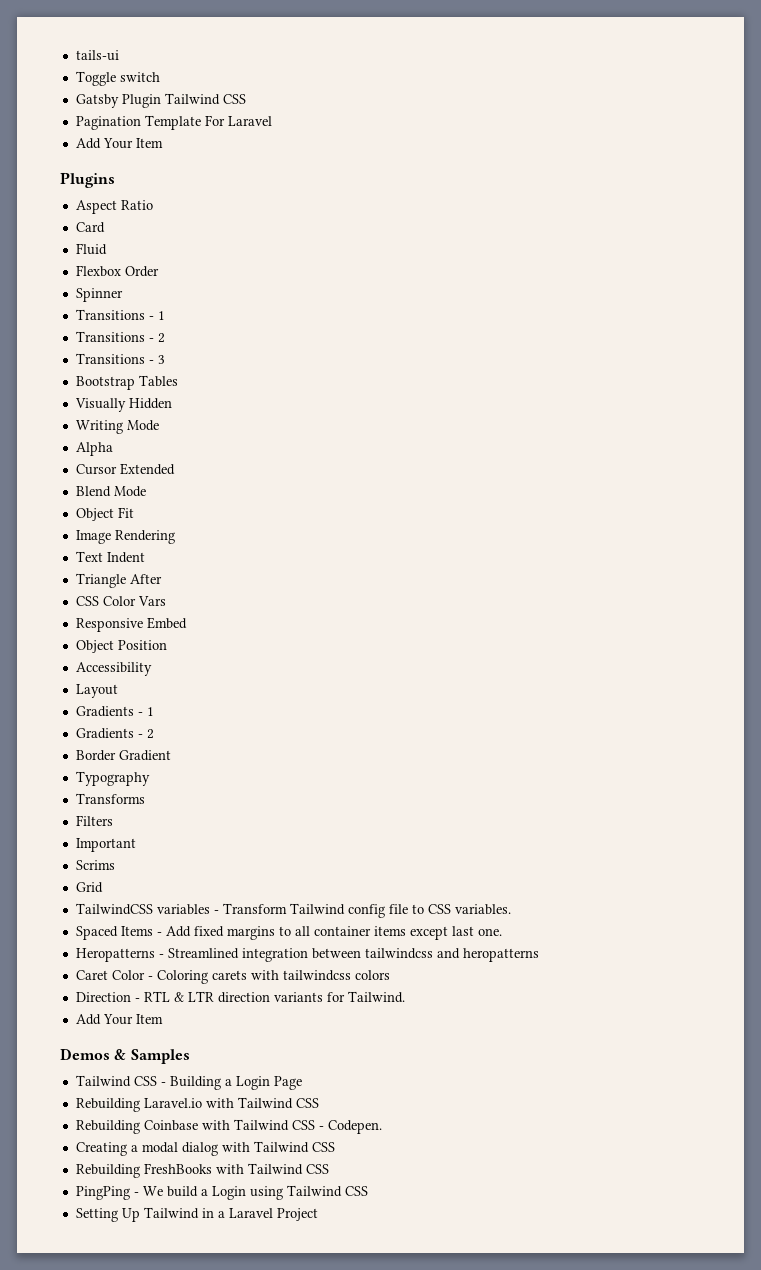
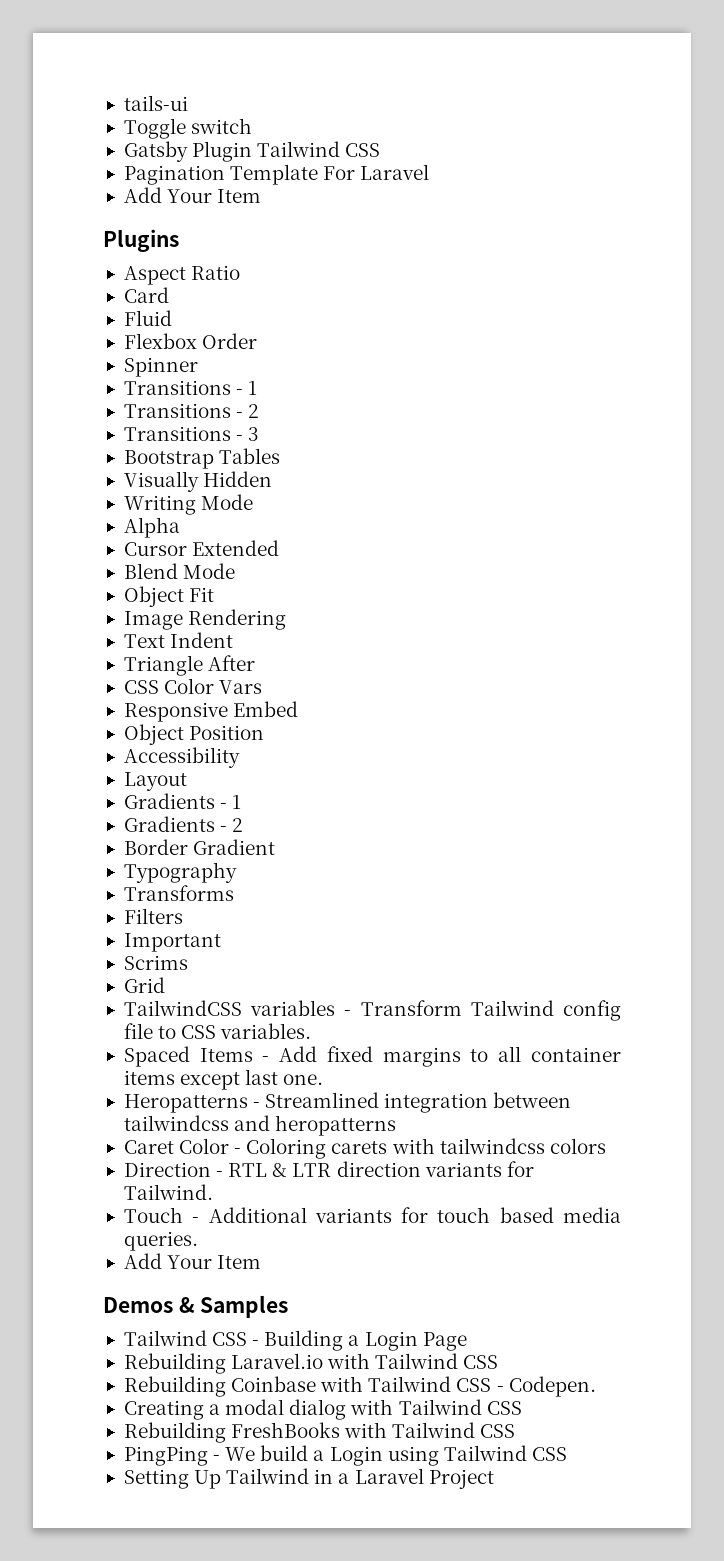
+ Touch - Additional variants for touch based media queries.

